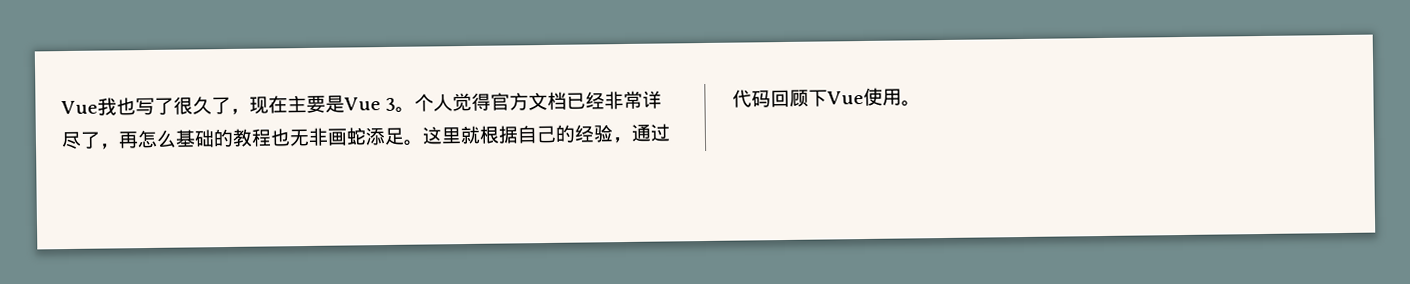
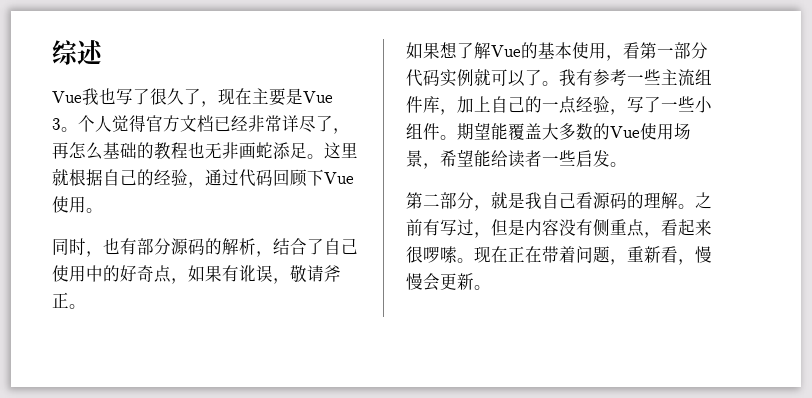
+ 综述
+ 同时，也有部分源码的解析，结合了自己使用中的好奇点，如果有讹误，敬请斧正。
+ 如果想了解Vue的基本使用，看第一部分代码实例就可以了。我有参考一些主流组件库，加上自己的一点经验，写了一些小组件。期望能覆盖大多数的Vue使用场景，希望能给读者一些启发。
+ 第二部分，就是我自己看源码的理解。之前有写过，但是内容没有侧重点，看起来很啰嗦。现在正在带着问题，重新看，慢慢会更新。

